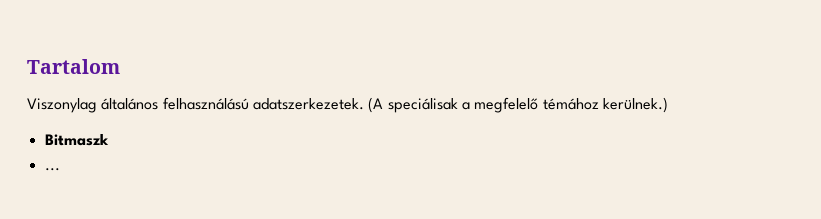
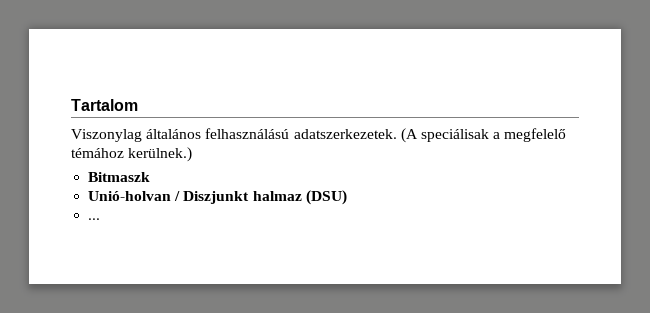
+ Unió-holvan / Diszjunkt halmaz (DSU)

